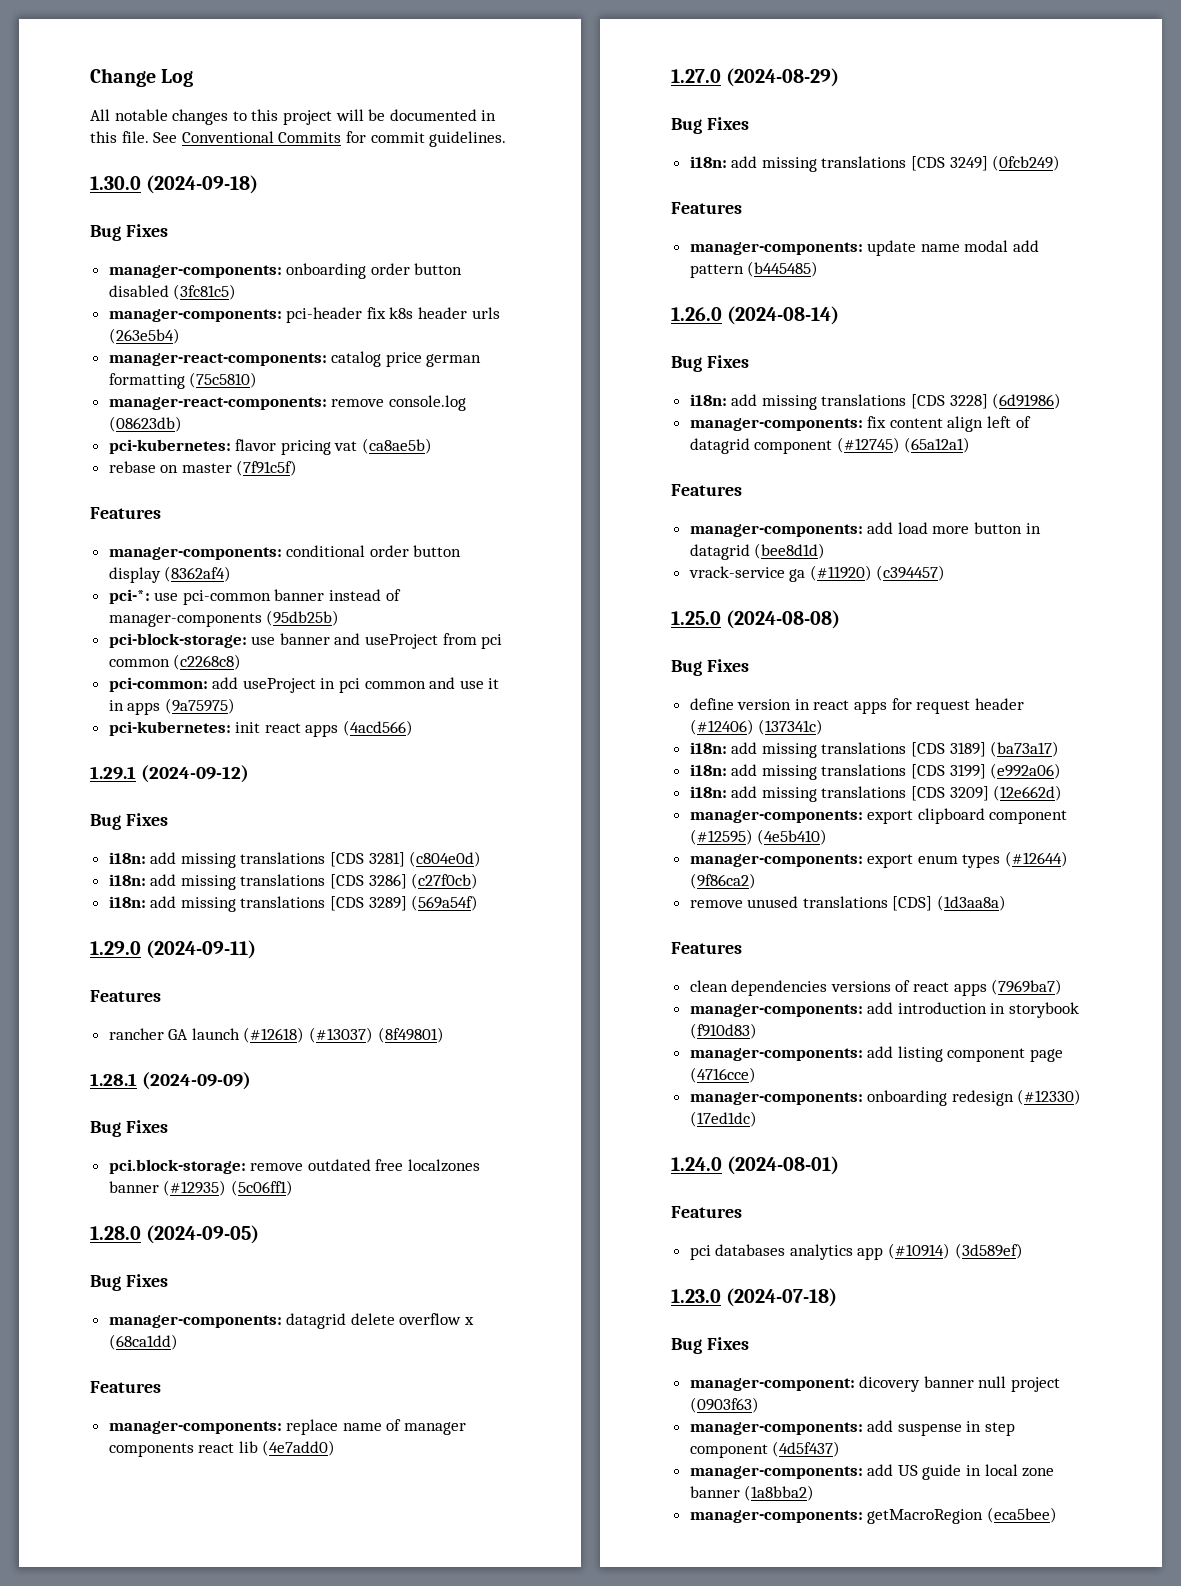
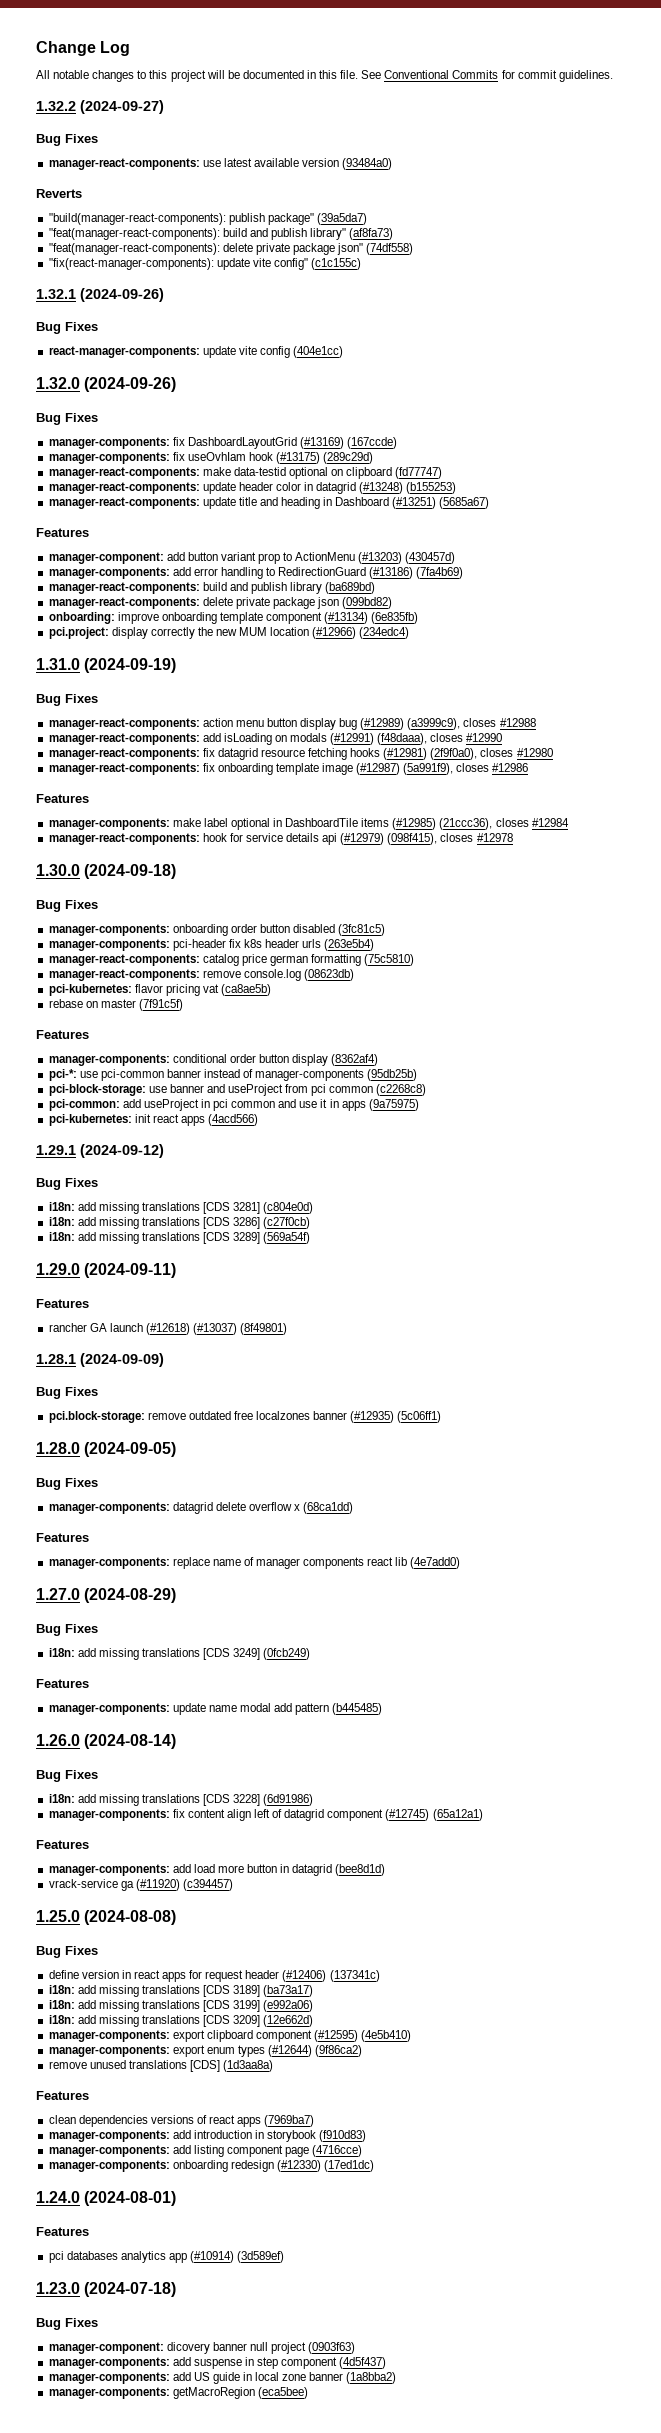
+ 1.32.2 (2024-09-27)
+ Bug Fixes
+ manager-react-components: use latest available version (93484a0)
+ Reverts
+ "build(manager-react-components): publish package" (39a5da7)
+ "feat(manager-react-components): build and publish library" (af8fa73)
+ "feat(manager-react-components): delete private package json" (74df558)
+ "fix(react-manager-components): update vite config" (c1c155c)
+ 1.32.1 (2024-09-26)
+ Bug Fixes
+ react-manager-components: update vite config (404e1cc)
+ 1.32.0 (2024-09-26)
+ Bug Fixes
+ manager-components: fix DashboardLayoutGrid (#13169) (167ccde)
+ manager-components: fix useOvhIam hook (#13175) (289c29d)
+ manager-react-components: make data-testid optional on clipboard (fd77747)
+ manager-react-components: update header color in datagrid (#13248) (b155253)
+ manager-react-components: update title and heading in Dashboard (#13251) (5685a67)
+ Features
+ manager-component: add button variant prop to ActionMenu (#13203) (430457d)
+ manager-components: add error handling to RedirectionGuard (#13186) (7fa4b69)
+ manager-react-components: build and publish library (ba689bd)
+ manager-react-components: delete private package json (099bd82)
+ onboarding: improve onboarding template component (#13134) (6e835fb)
+ pci.project: display correctly the new MUM location (#12966) (234edc4)
+ 1.31.0 (2024-09-19)
+ Bug Fixes
+ manager-react-components: action menu button display bug (#12989) (a3999c9), closes #12988
+ manager-react-components: add isLoading on modals (#12991) (f48daaa), closes #12990
+ manager-react-components: fix datagrid resource fetching hooks (#12981) (2f9f0a0), closes #12980
+ manager-react-components: fix onboarding template image (#12987) (5a991f9), closes #12986
+ Features
+ manager-components: make label optional in DashboardTile items (#12985) (21ccc36), closes #12984
+ manager-react-components: hook for service details api (#12979) (098f415), closes #12978

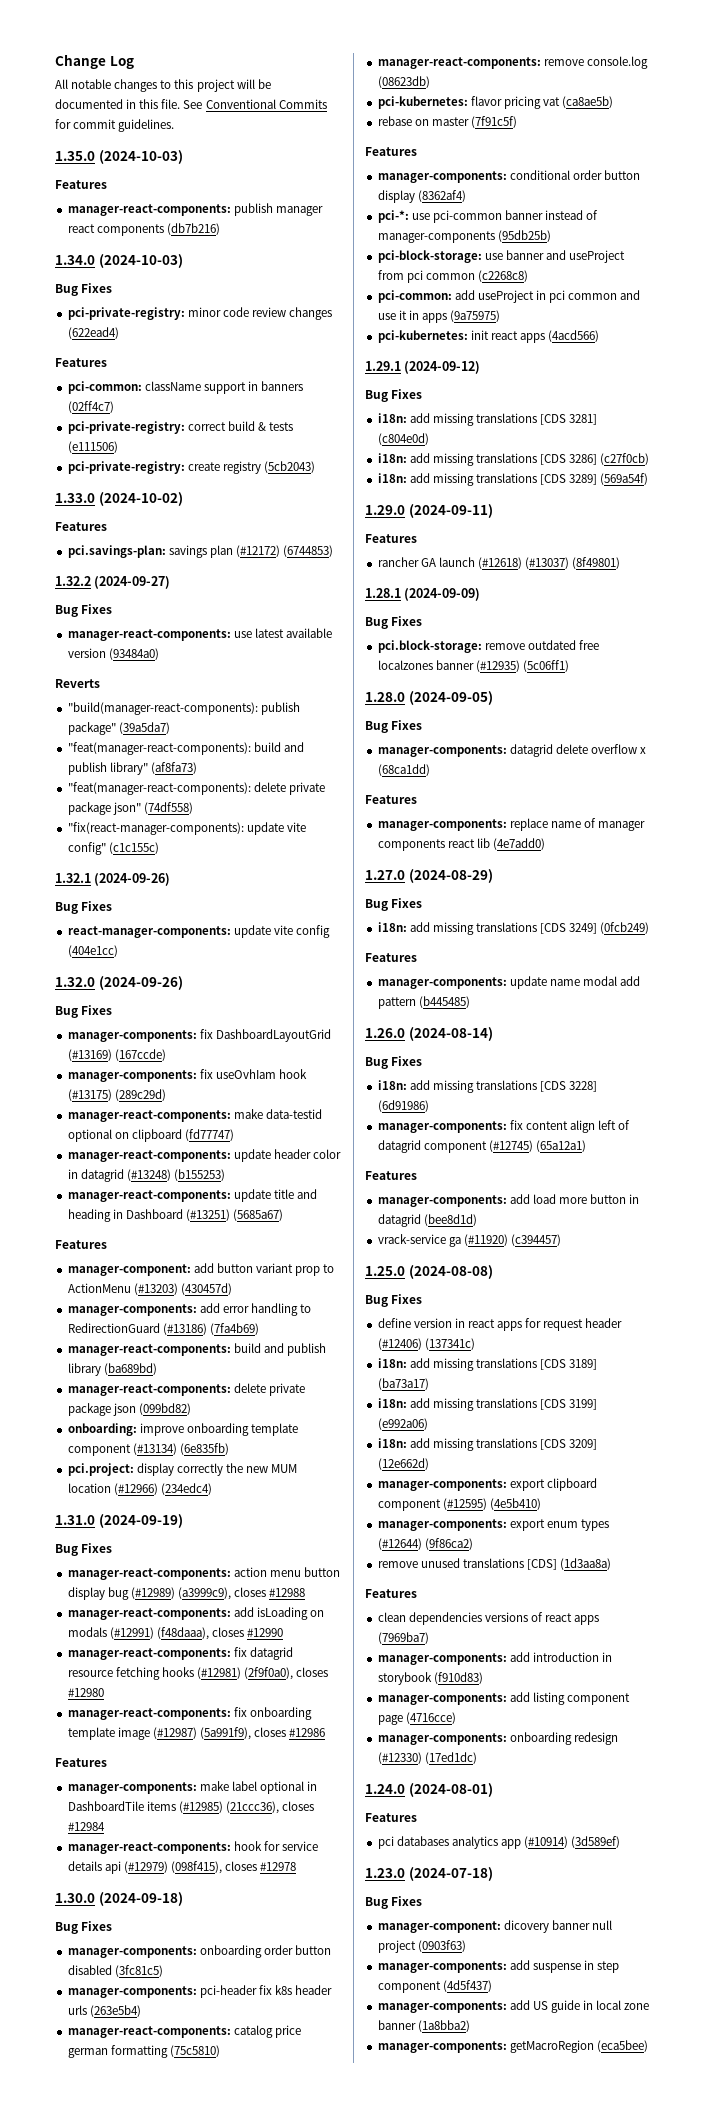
+ 1.35.0 (2024-10-03)
+ Features
+ manager-react-components: publish manager react components (db7b216)
+ 1.34.0 (2024-10-03)
+ Bug Fixes
+ pci-private-registry: minor code review changes (622ead4)
+ Features
+ pci-common: className support in banners (02ff4c7)
+ pci-private-registry: correct build & tests (e111506)
+ pci-private-registry: create registry (5cb2043)
+ 1.33.0 (2024-10-02)
+ Features
+ pci.savings-plan: savings plan (#12172) (6744853)

